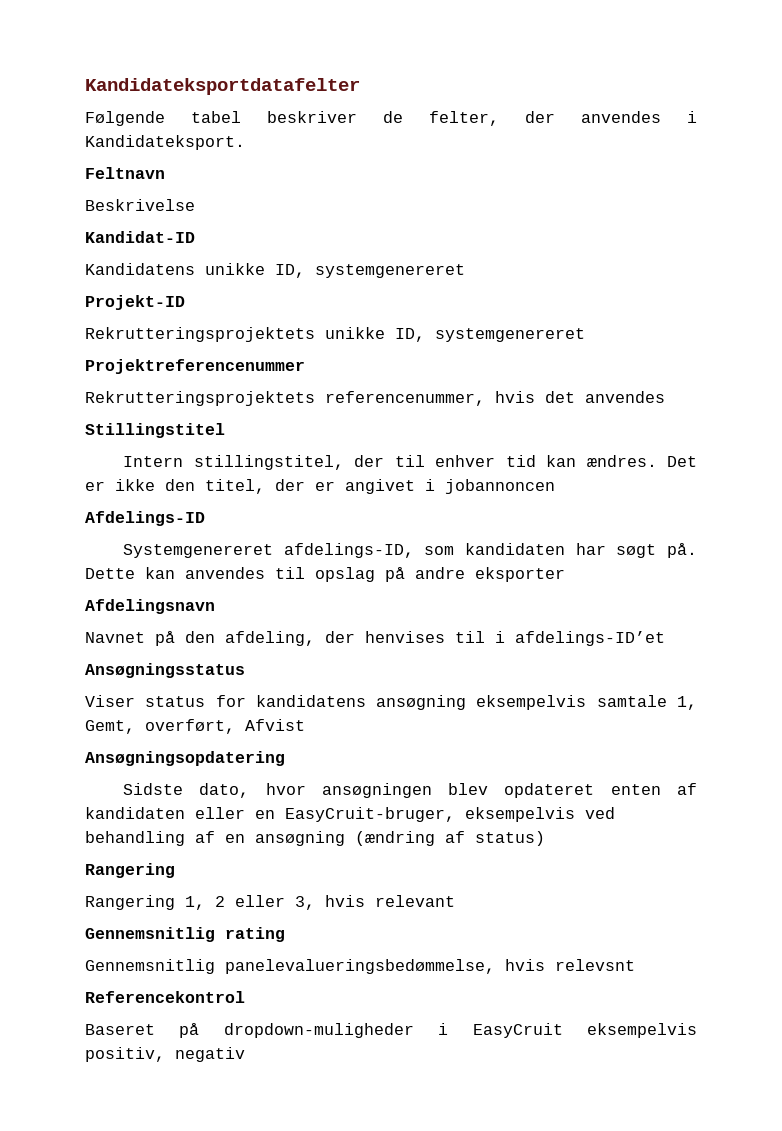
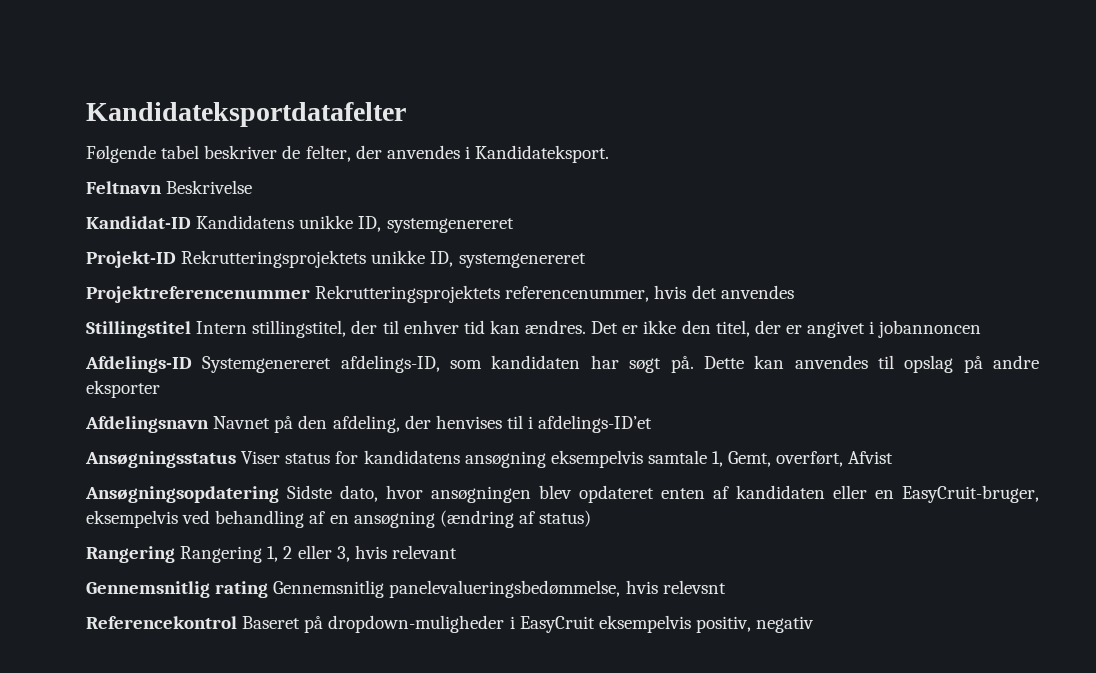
- Feltnavn
- Beskrivelse
+ Feltnavn Beskrivelse
- Kandidat-ID
- Kandidatens unikke ID, systemgenereret
+ Kandidat-ID Kandidatens unikke ID, systemgenereret
- Projekt-ID
- Rekrutteringsprojektets unikke ID, systemgenereret
+ Projekt-ID Rekrutteringsprojektets unikke ID, systemgenereret
- Projektreferencenummer
- Rekrutteringsprojektets referencenummer, hvis det anvendes
+ Projektreferencenummer Rekrutteringsprojektets referencenummer, hvis det anvendes
- Stillingstitel
- Intern stillingstitel, der til enhver tid kan ændres.
+ Stillingstitel Intern stillingstitel, der til enhver tid kan ændres.
- Afdelings-ID
- Systemgenereret afdelings-ID, som kandidaten har søgt på.
+ Afdelings-ID Systemgenereret afdelings-ID, som kandidaten har søgt på.
- Afdelingsnavn
- Navnet på den afdeling, der henvises til i afdelings-ID’et
+ Afdelingsnavn Navnet på den afdeling, der henvises til i afdelings-ID’et
- Ansøgningsstatus
- Viser status for kandidatens ansøgning eksempelvis samtale 1, Gemt, overført, Afvist
+ Ansøgningsstatus Viser status for kandidatens ansøgning eksempelvis samtale 1, Gemt, overført, Afvist
- Ansøgningsopdatering
- Sidste dato, hvor ansøgningen blev opdateret enten af kandidaten eller en EasyCruit-bruger, eksempelvis ved behandling af en ansøgning (ændring af status)
- Rangering
- Rangering 1, 2 eller 3, hvis relevant
+ Ansøgningsopdatering Sidste dato, hvor ansøgningen blev opdateret enten af kandidaten eller en EasyCruit-bruger, eksempelvis ved behandling af en ansøgning (ændring af status)
+ Rangering Rangering 1, 2 eller 3, hvis relevant
- Gennemsnitlig rating
- Gennemsnitlig panelevalueringsbedømmelse, hvis relevsnt
+ Gennemsnitlig rating Gennemsnitlig panelevalueringsbedømmelse, hvis relevsnt
- Referencekontrol
- Baseret på dropdown-muligheder i EasyCruit eksempelvis positiv, negativ
+ Referencekontrol Baseret på dropdown-muligheder i EasyCruit eksempelvis positiv, negativ

